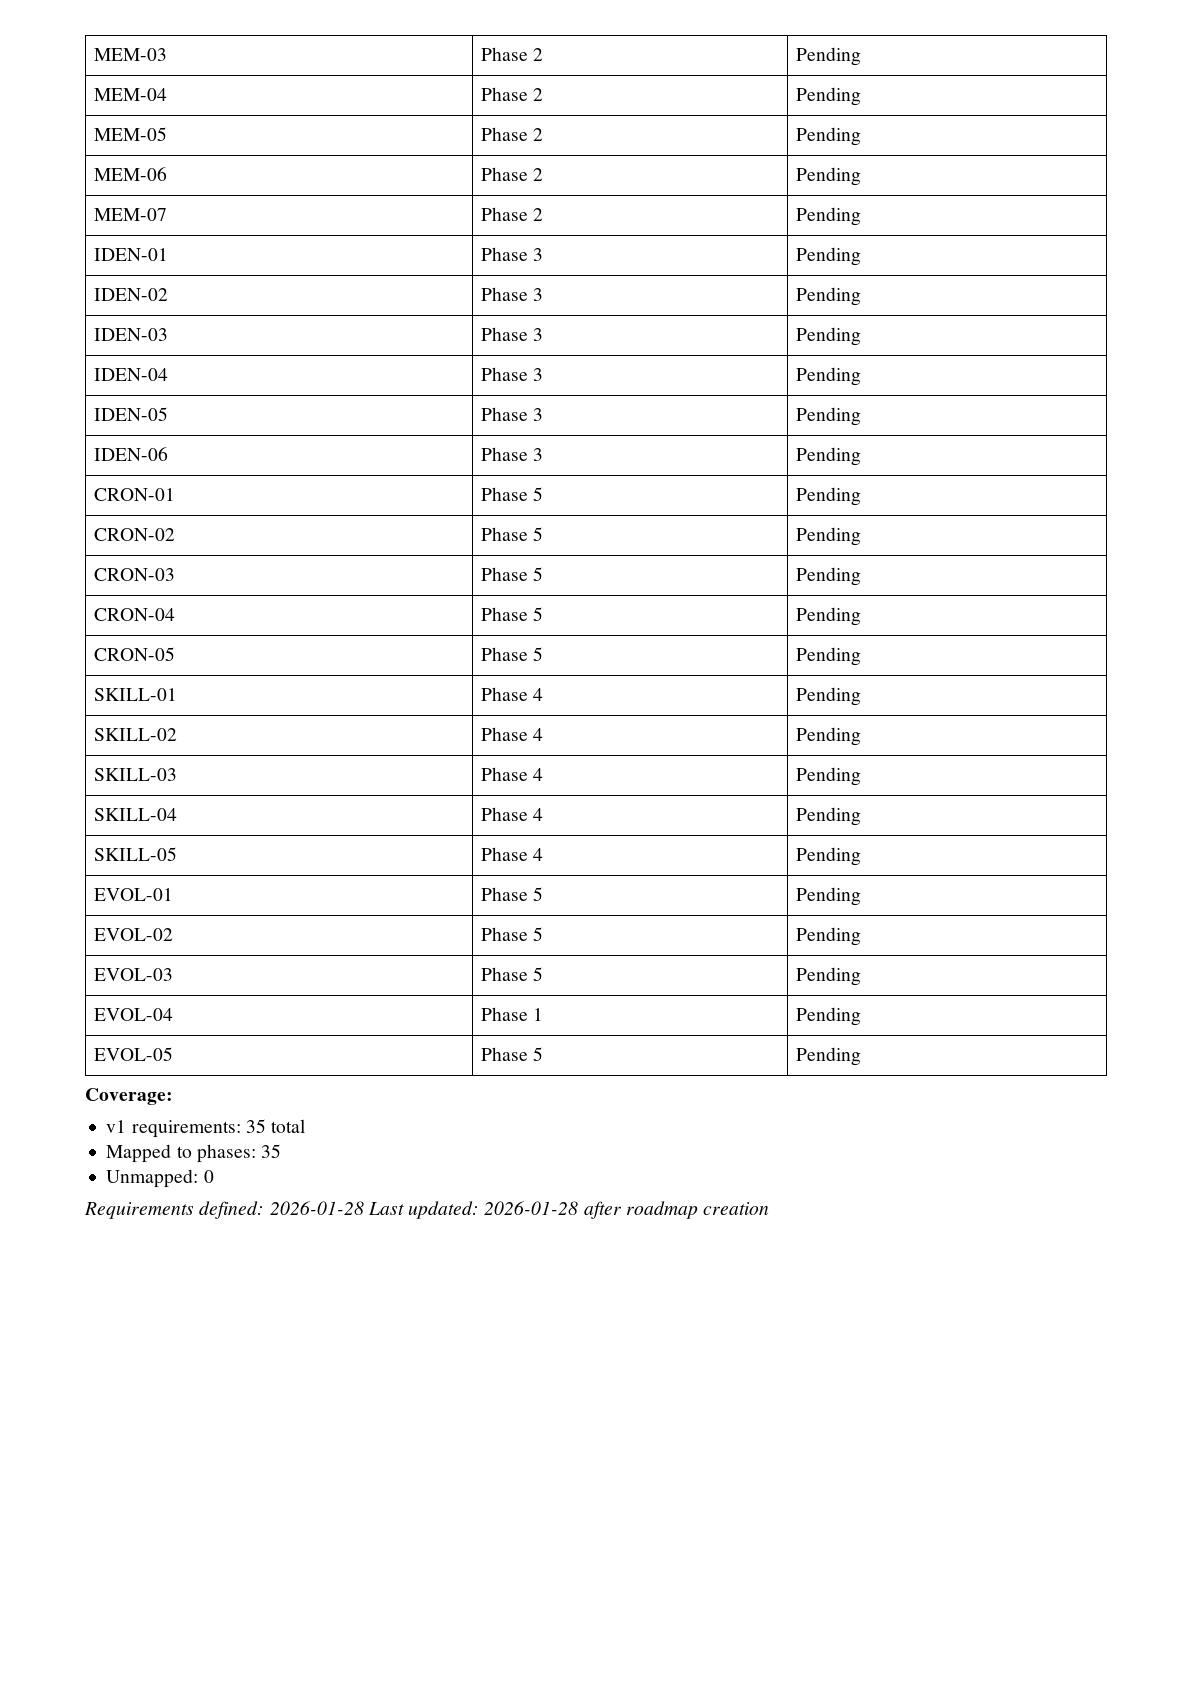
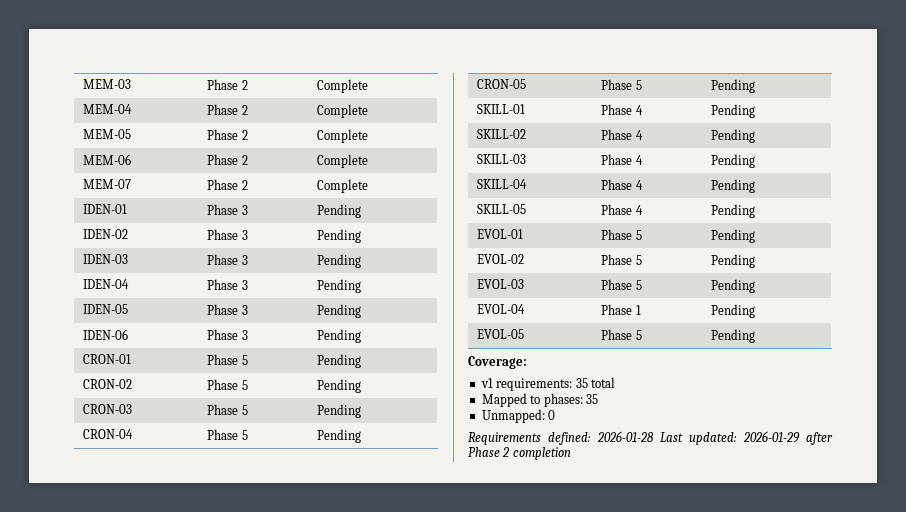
- MEM-03 | Phase 2 | Pending
+ MEM-03 | Phase 2 | Complete
- MEM-04 | Phase 2 | Pending
+ MEM-04 | Phase 2 | Complete
- MEM-05 | Phase 2 | Pending
+ MEM-05 | Phase 2 | Complete
- MEM-06 | Phase 2 | Pending
+ MEM-06 | Phase 2 | Complete
- MEM-07 | Phase 2 | Pending
+ MEM-07 | Phase 2 | Complete
- Requirements defined: 2026-01-28 Last updated: 2026-01-28 after roadmap creation
+ Requirements defined: 2026-01-28 Last updated: 2026-01-29 after Phase 2 completion

